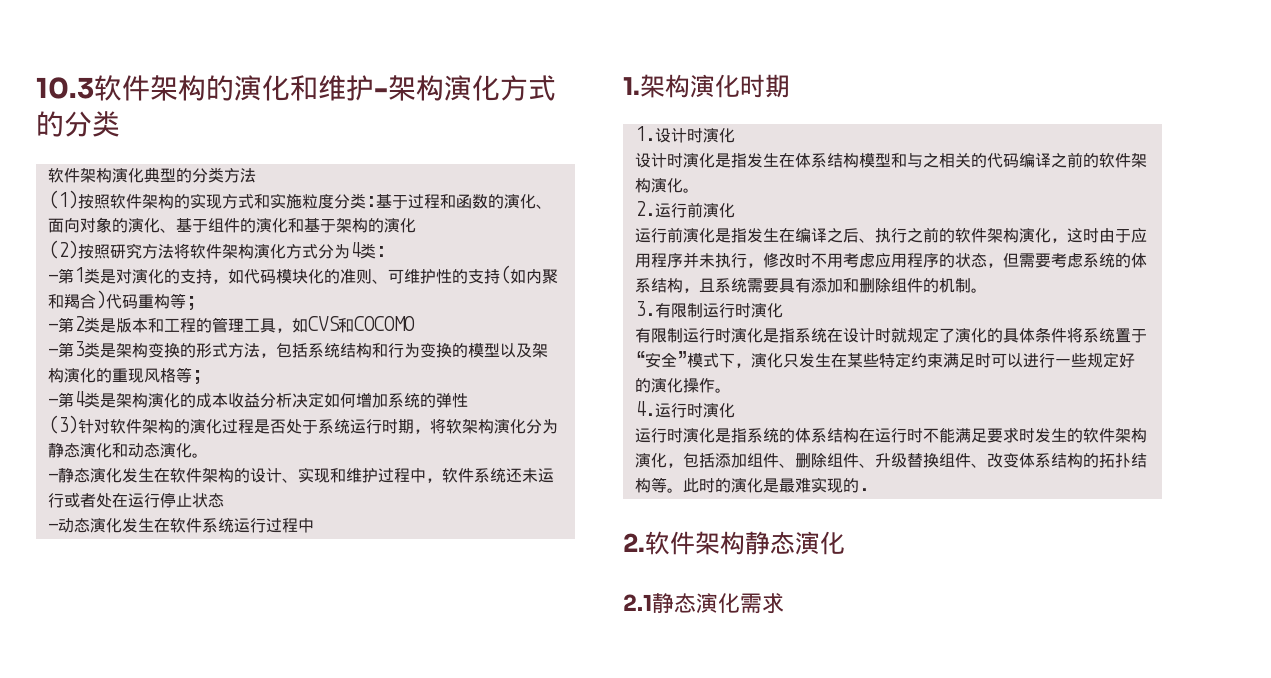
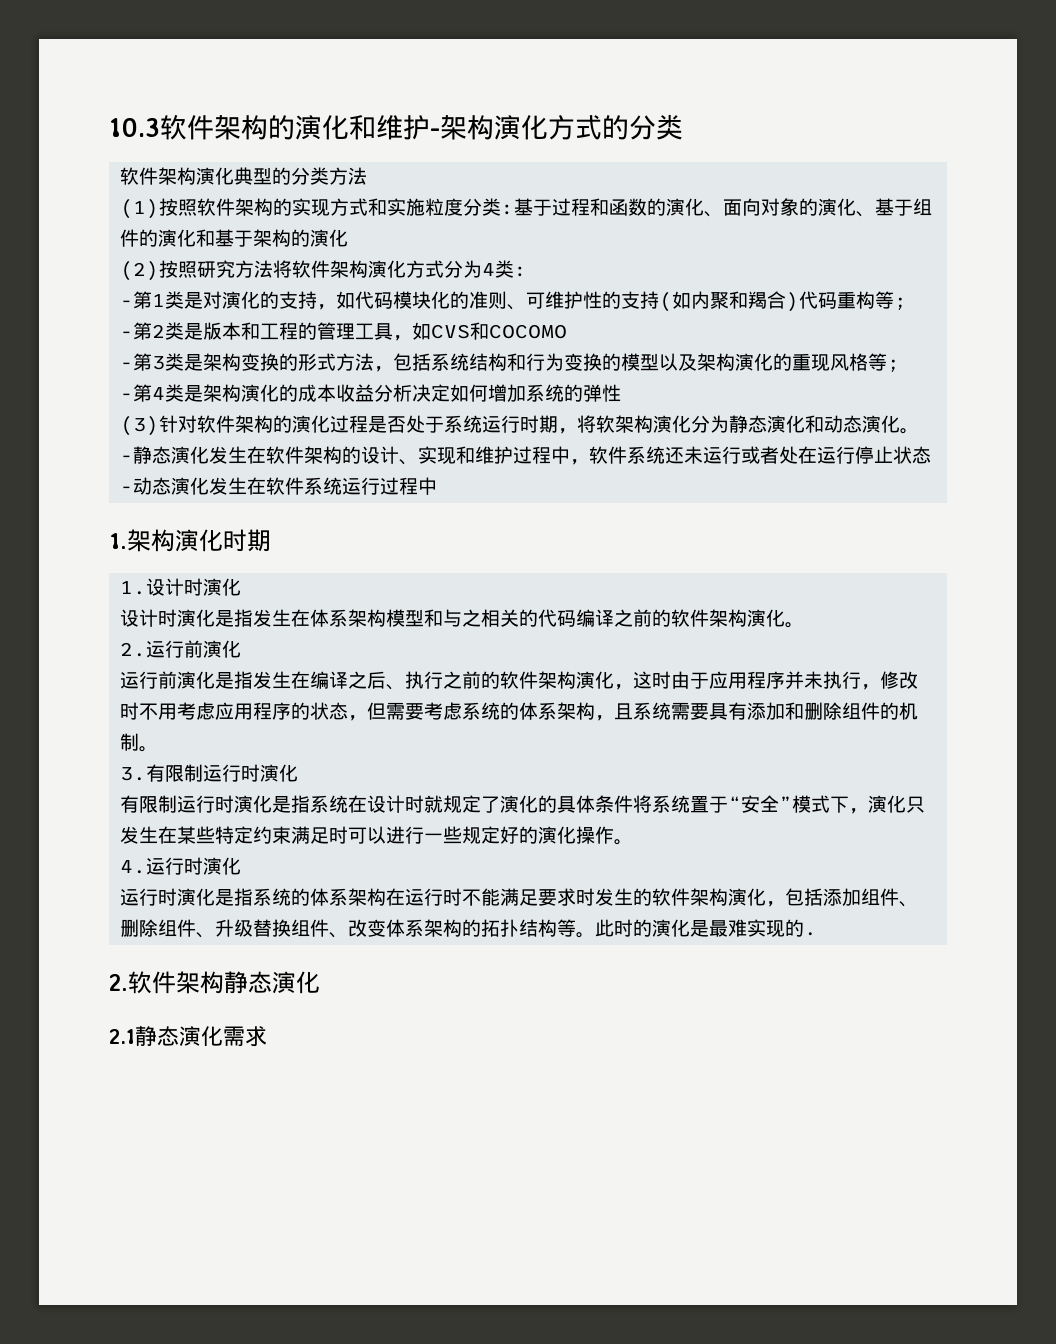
- 设计时演化是指发生在体系结构模型和与之相关的代码编译之前的软件架构演化。
+ 设计时演化是指发生在体系架构模型和与之相关的代码编译之前的软件架构演化。
- 运行前演化是指发生在编译之后、执行之前的软件架构演化，这时由于应用程序并未执行，修改时不用考虑应用程序的状态，但需要考虑系统的体系结构，且系统需要具有添加和删除组件的机制。
+ 运行前演化是指发生在编译之后、执行之前的软件架构演化，这时由于应用程序并未执行，修改时不用考虑应用程序的状态，但需要考虑系统的体系架构，且系统需要具有添加和删除组件的机制。
- 运行时演化是指系统的体系结构在运行时不能满足要求时发生的软件架构演化，包括添加组件、删除组件、升级替换组件、改变体系结构的拓扑结构等。
+ 运行时演化是指系统的体系架构在运行时不能满足要求时发生的软件架构演化，包括添加组件、删除组件、升级替换组件、改变体系架构的拓扑结构等。

